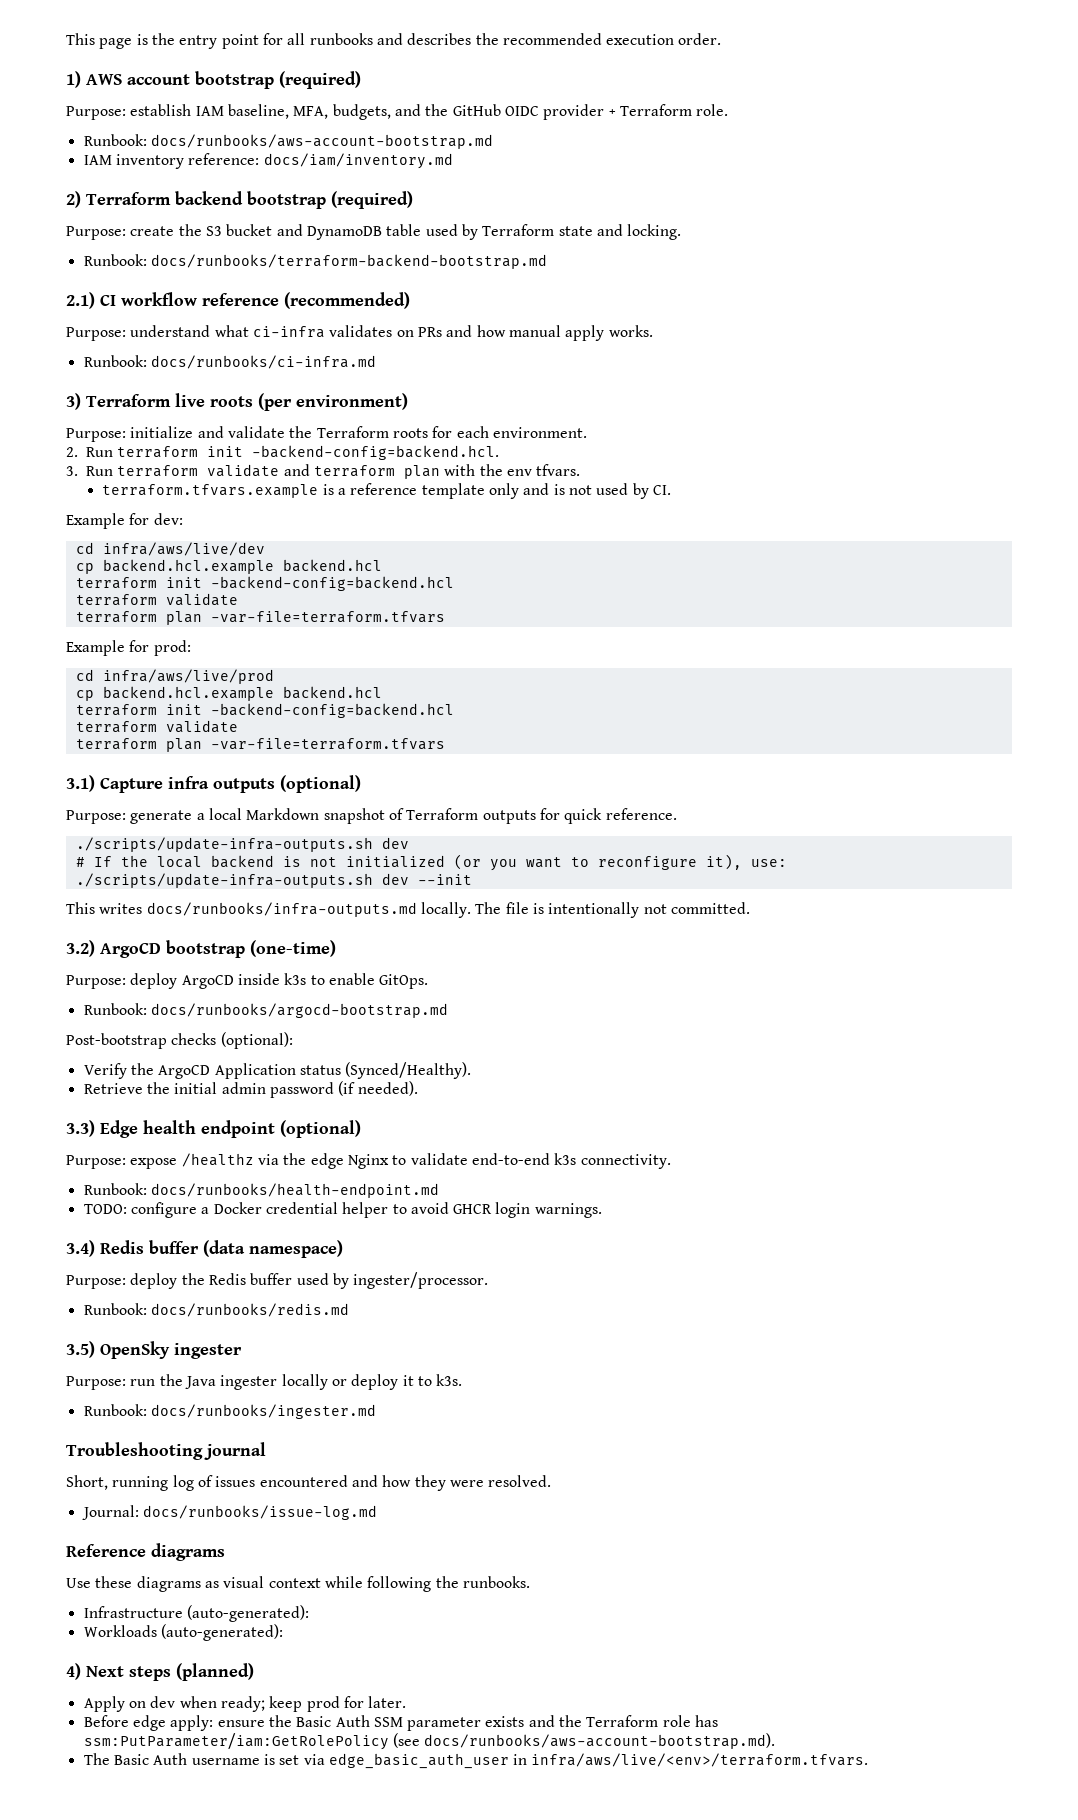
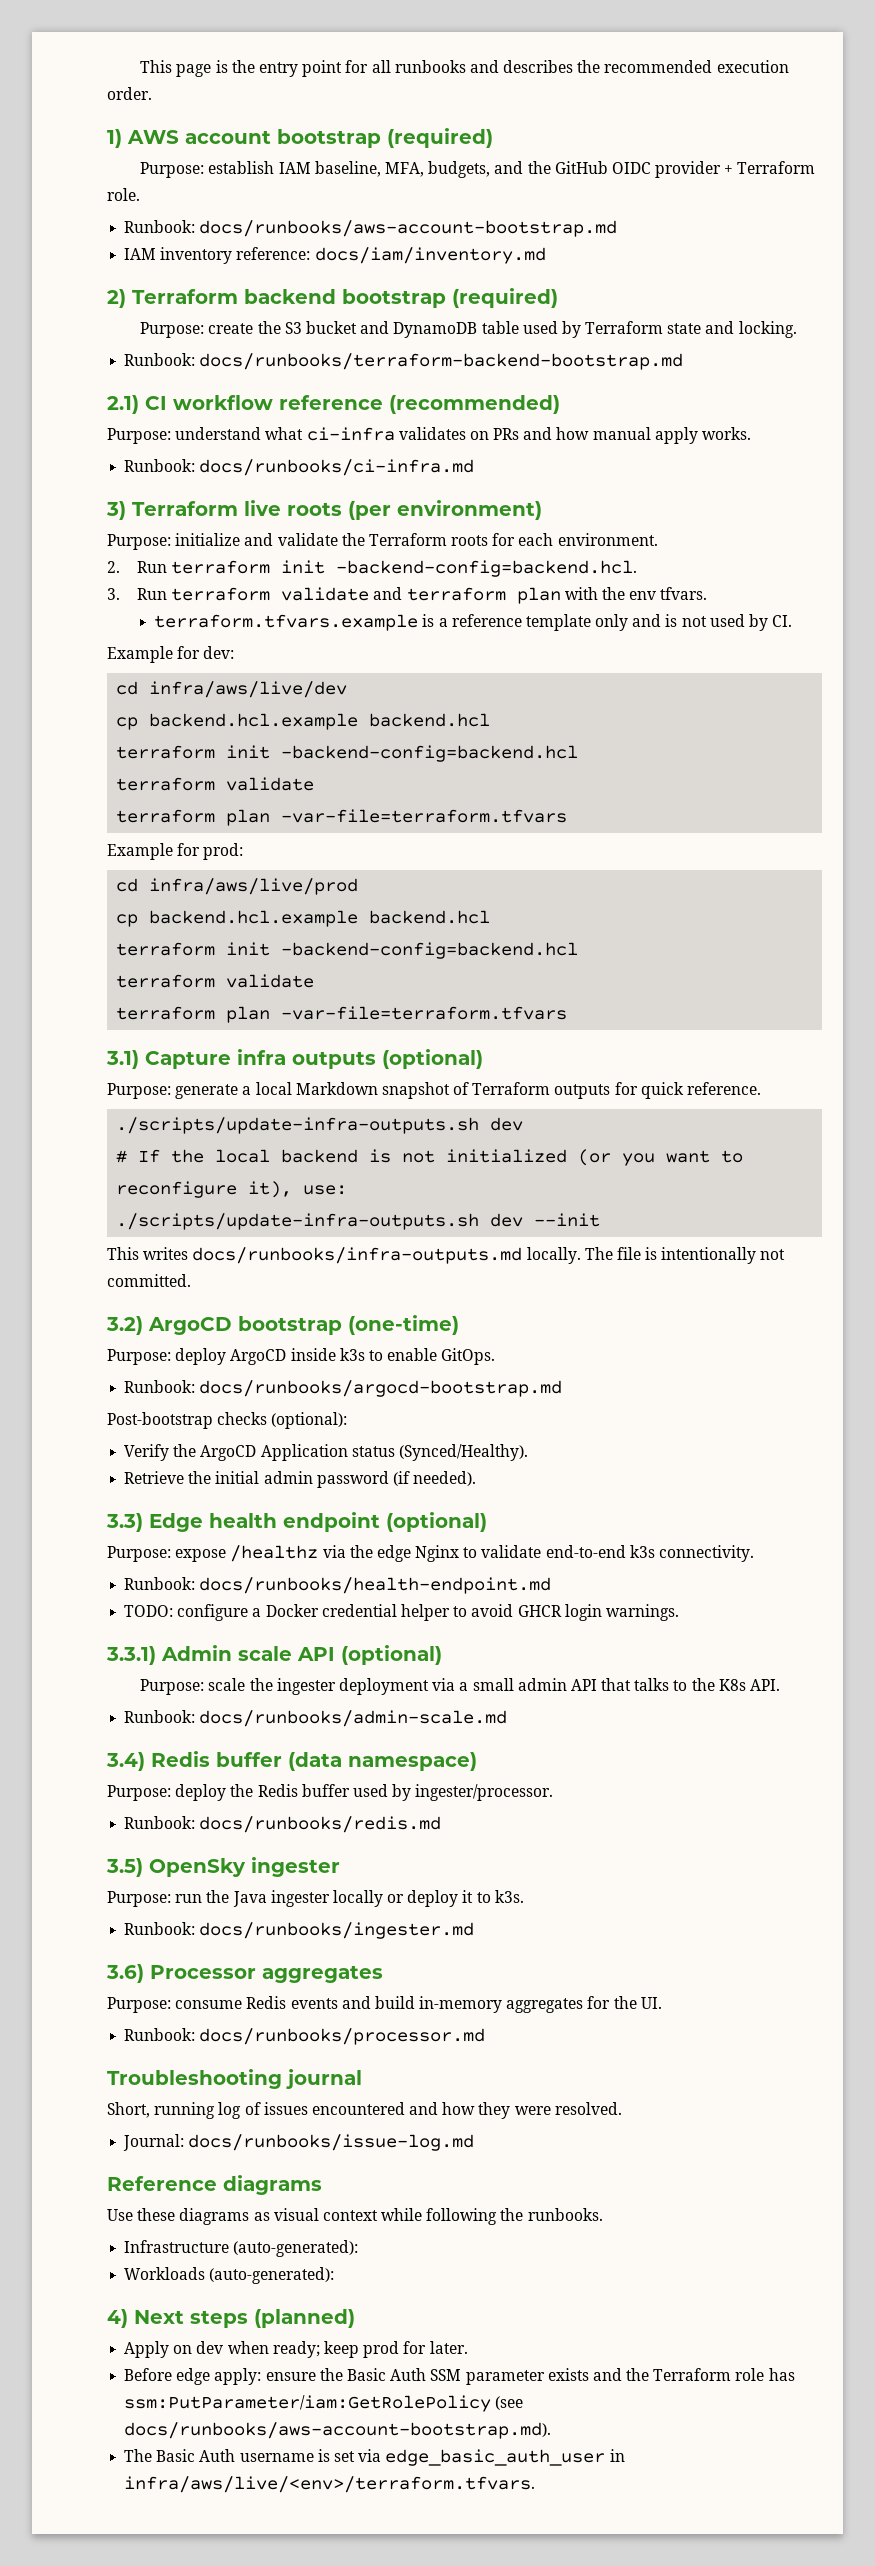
+ 3.3.1) Admin scale API (optional)
+ Purpose: scale the ingester deployment via a small admin API that talks to the K8s API.
+ Runbook: docs/runbooks/admin-scale.md
+ 3.6) Processor aggregates
+ Purpose: consume Redis events and build in-memory aggregates for the UI.
+ Runbook: docs/runbooks/processor.md

